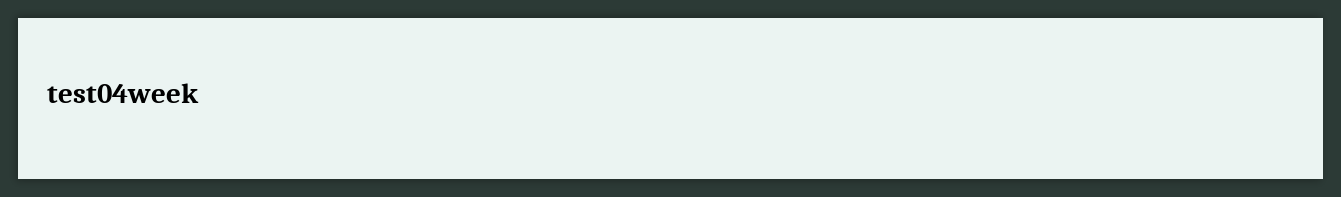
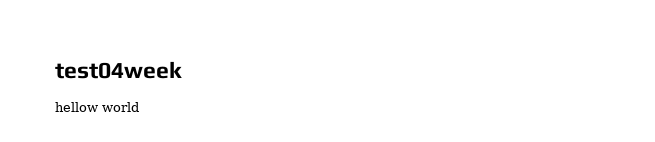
+ hellow world

